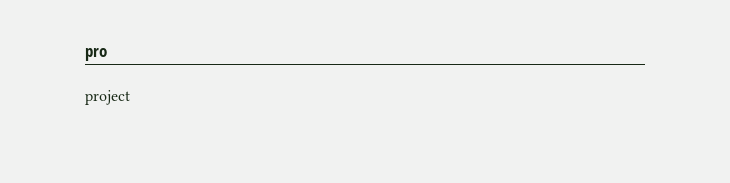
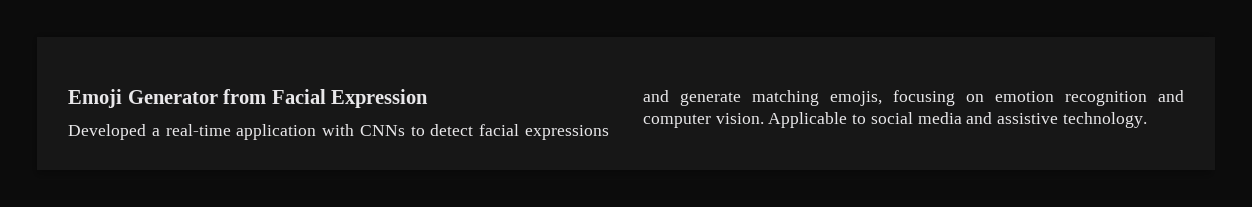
- pro
- project
+ Emoji Generator from Facial Expression
+ Developed a real-time application with CNNs to detect facial expressions and generate matching emojis, focusing on emotion recognition and computer vision. Applicable to social media and assistive technology.

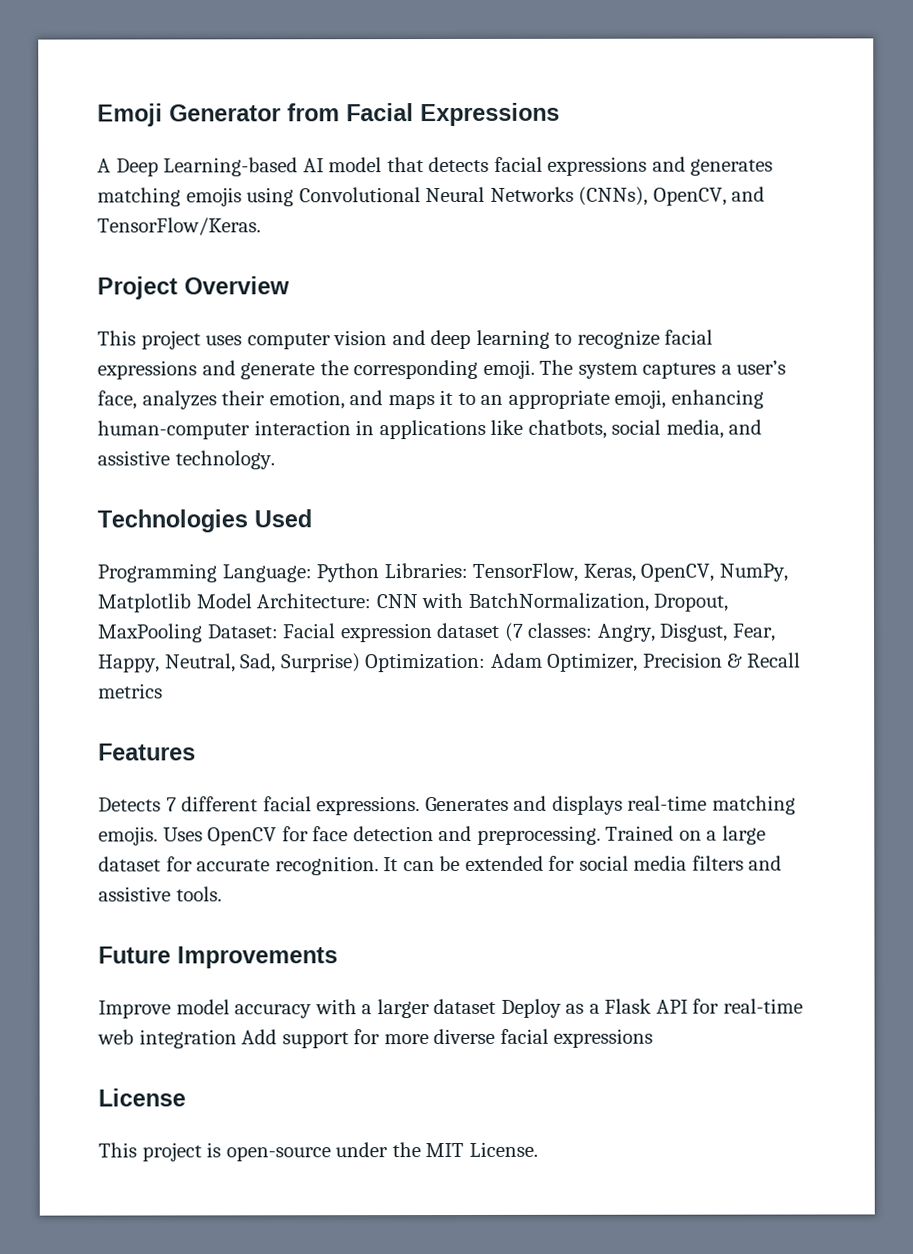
- Emoji Generator from Facial Expression
- Developed a real-time application with CNNs to detect facial expressions and generate matching emojis, focusing on emotion recognition and computer vision. Applicable to social media and assistive technology.
+ Emoji Generator from Facial Expressions
+ A Deep Learning-based AI model that detects facial expressions and generates matching emojis using Convolutional Neural Networks (CNNs), OpenCV, and TensorFlow/Keras.
+ Project Overview
+ This project uses computer vision and deep learning to recognize facial expressions and generate the corresponding emoji. The system captures a user’s face, analyzes their emotion, and maps it to an appropriate emoji, enhancing human-computer interaction in applications like chatbots, social media, and assistive technology.
+ Technologies Used
+ Programming Language: Python Libraries: TensorFlow, Keras, OpenCV, NumPy, Matplotlib Model Architecture: CNN with BatchNormalization, Dropout, MaxPooling Dataset: Facial expression dataset (7 classes: Angry, Disgust, Fear, Happy, Neutral, Sad, Surprise) Optimization: Adam Optimizer, Precision & Recall metrics
+ Features
+ Detects 7 different facial expressions. Generates and displays real-time matching emojis. Uses OpenCV for face detection and preprocessing. Trained on a large dataset for accurate recognition. It can be extended for social media filters and assistive tools.
+ Future Improvements
+ Improve model accuracy with a larger dataset Deploy as a Flask API for real-time web integration Add support for more diverse facial expressions
+ License
+ This project is open-source under the MIT License.

